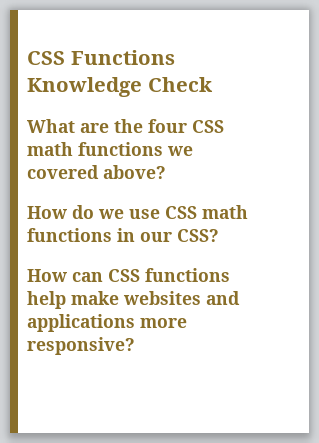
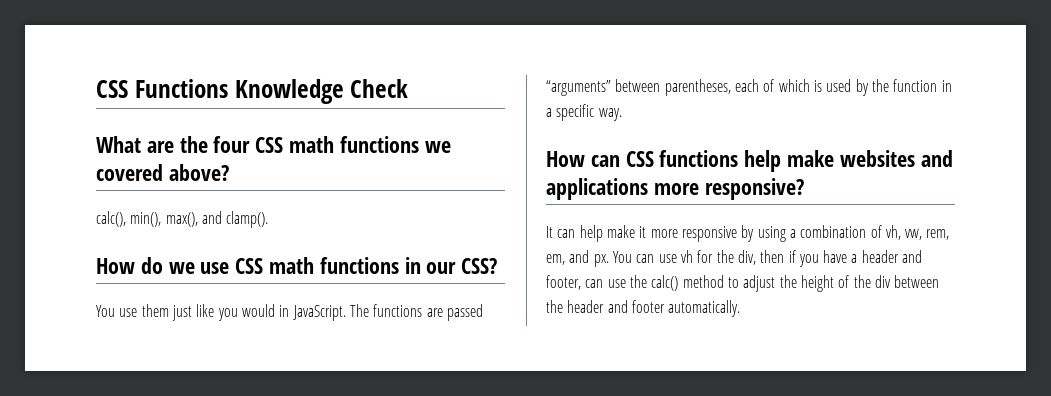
+ calc(), min(), max(), and clamp().
+ You use them just like you would in JavaScript. The functions are passed “arguments” between parentheses, each of which is used by the function in a specific way.
+ It can help make it more responsive by using a combination of vh, vw, rem, em, and px. You can use vh for the div, then if you have a header and footer, can use the calc() method to adjust the height of the div between the header and footer automatically.

